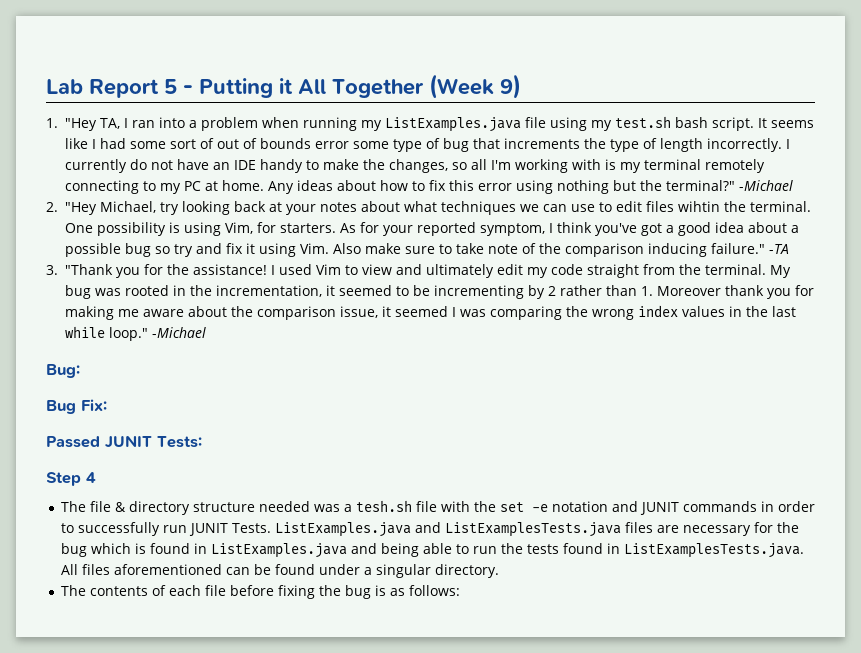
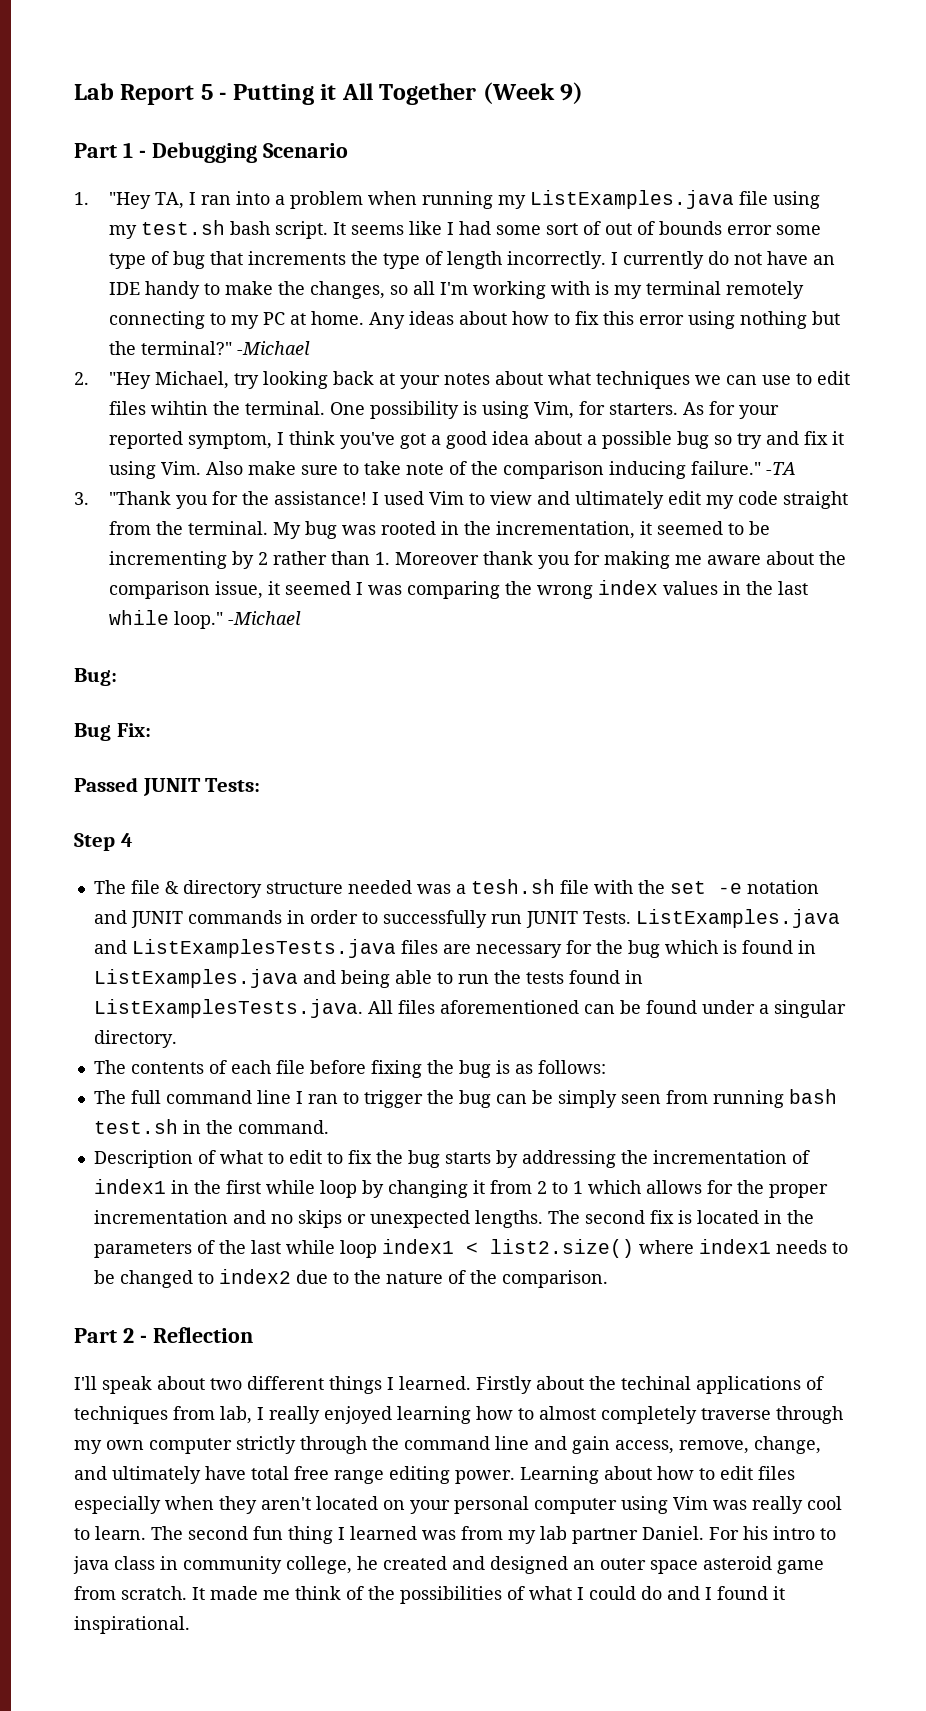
+ Part 1 - Debugging Scenario
+ The full command line I ran to trigger the bug can be simply seen from running bash test.sh in the command.
+ Description of what to edit to fix the bug starts by addressing the incrementation of index1 in the first while loop by changing it from 2 to 1 which allows for the proper incrementation and no skips or unexpected lengths. The second fix is located in the parameters of the last while loop index1 < list2.size() where index1 needs to be changed to index2 due to the nature of the comparison.
+ Part 2 - Reflection
+ I'll speak about two different things I learned. Firstly about the techinal applications of techniques from lab, I really enjoyed learning how to almost completely traverse through my own computer strictly through the command line and gain access, remove, change, and ultimately have total free range editing power. Learning about how to edit files especially when they aren't located on your personal computer using Vim was really cool to learn. The second fun thing I learned was from my lab partner Daniel. For his intro to java class in community college, he created and designed an outer space asteroid game from scratch. It made me think of the possibilities of what I could do and I found it inspirational.

